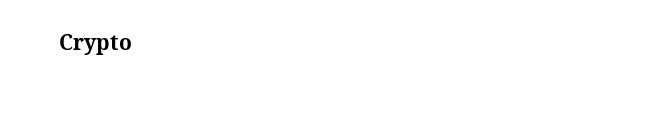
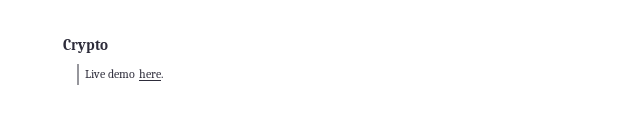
+ Live demo here.

